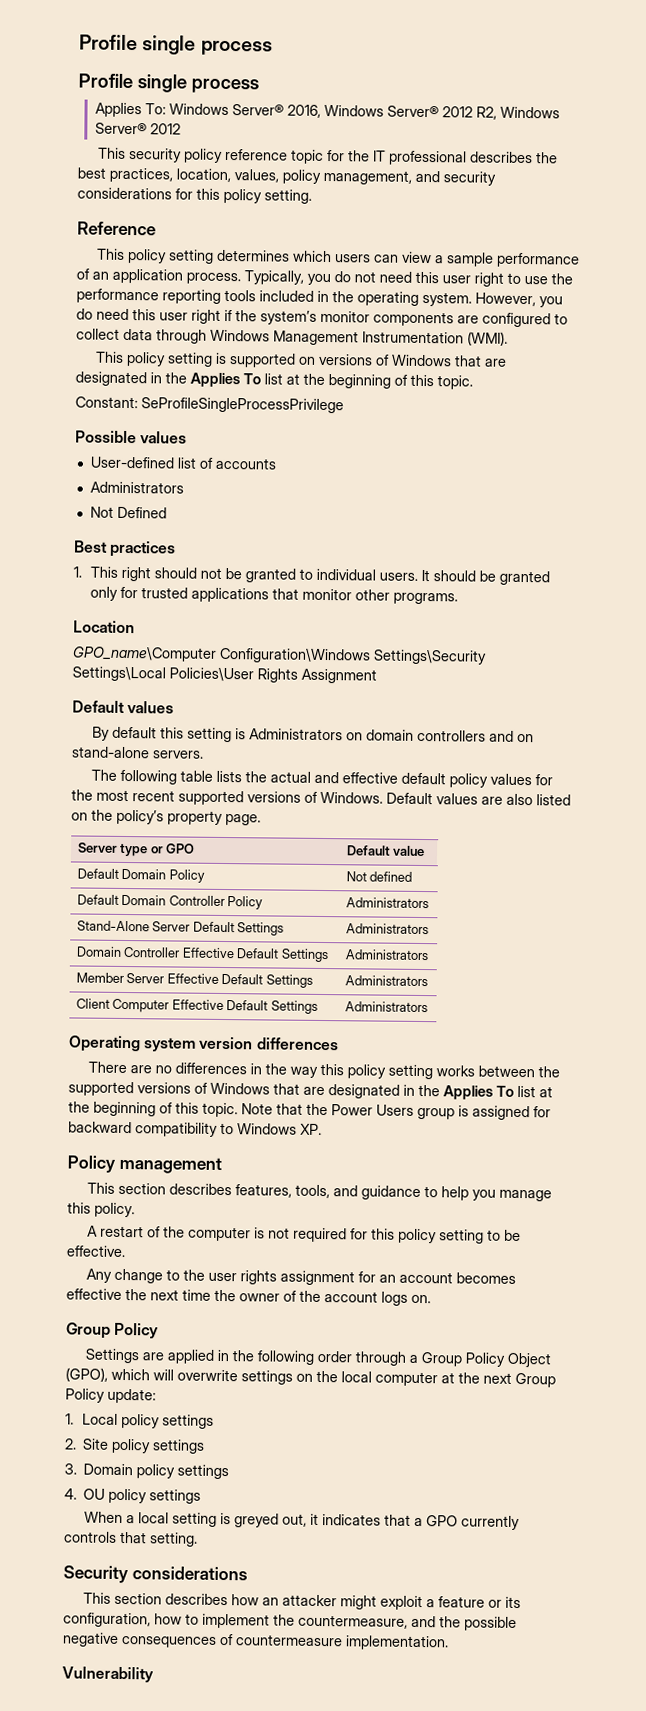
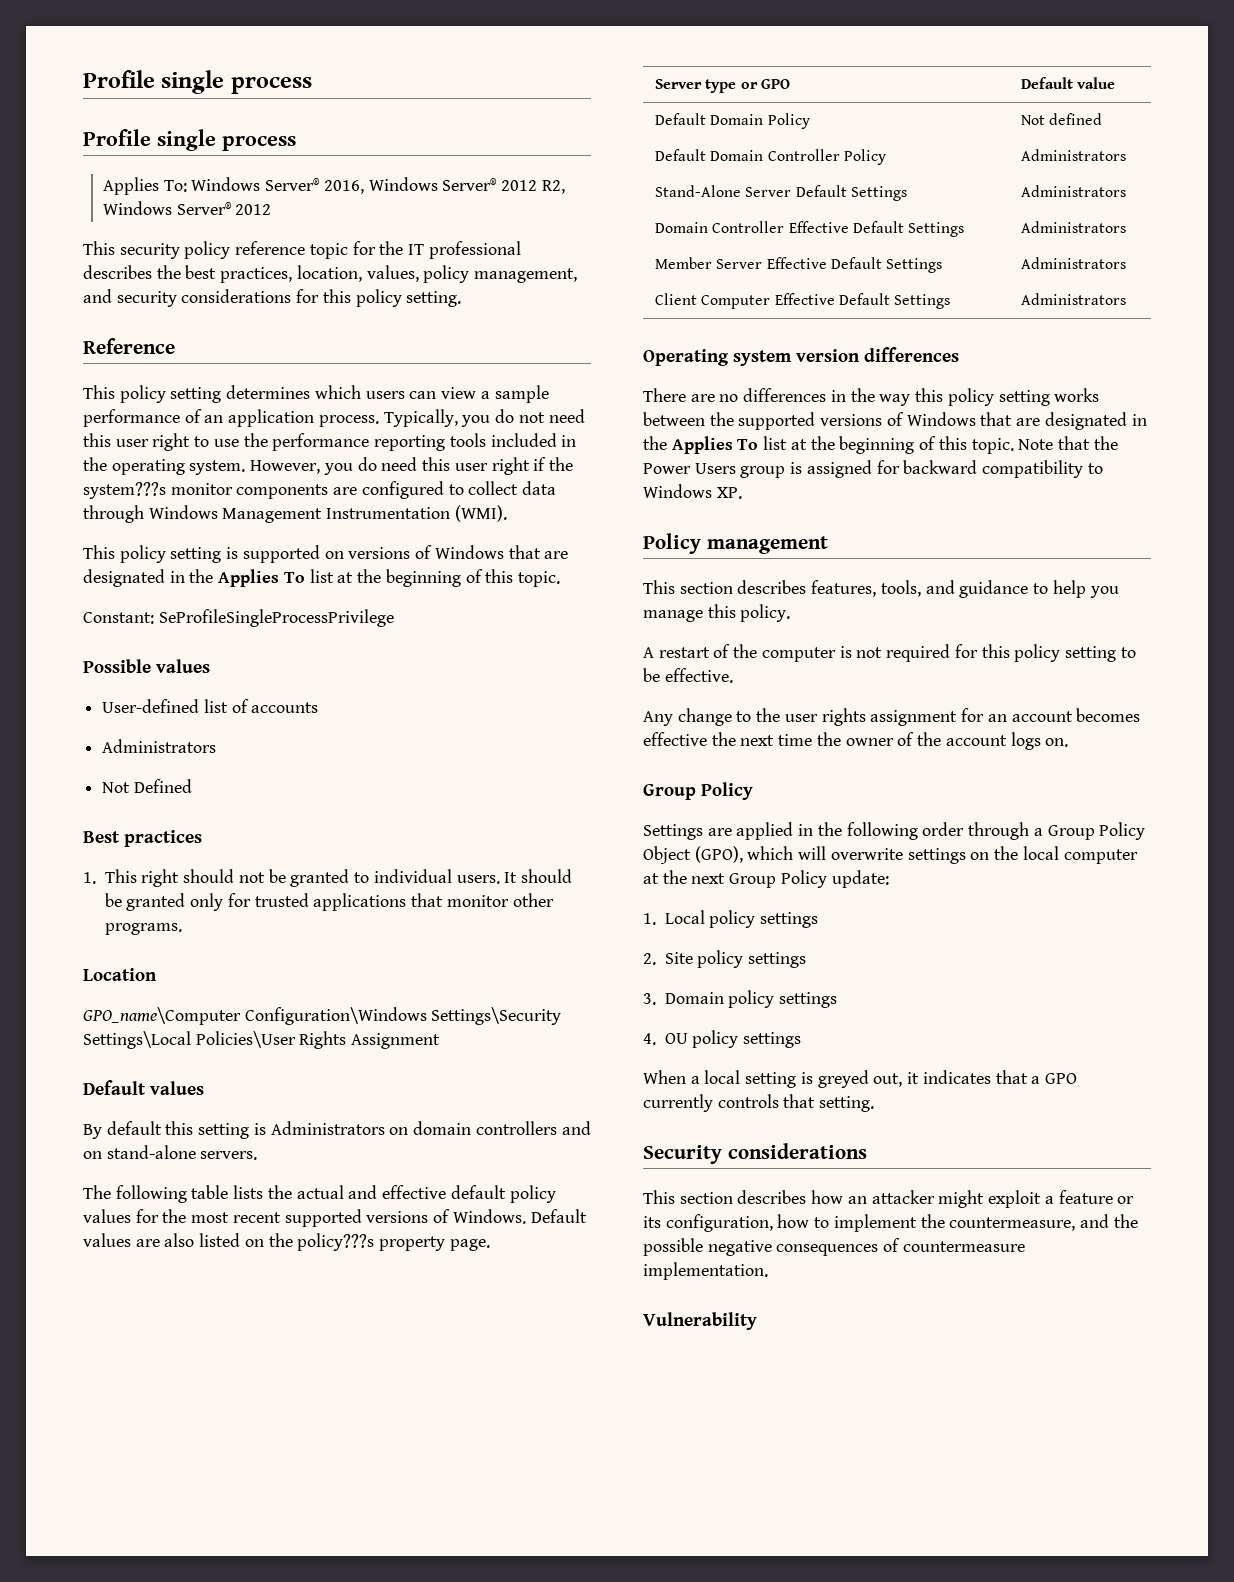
- However, you do need this user right if the system’s monitor components are configured to collect data through Windows Management Instrumentation (WMI).
+ However, you do need this user right if the system???s monitor components are configured to collect data through Windows Management Instrumentation (WMI).
- Default values are also listed on the policy’s property page.
+ Default values are also listed on the policy???s property page.

